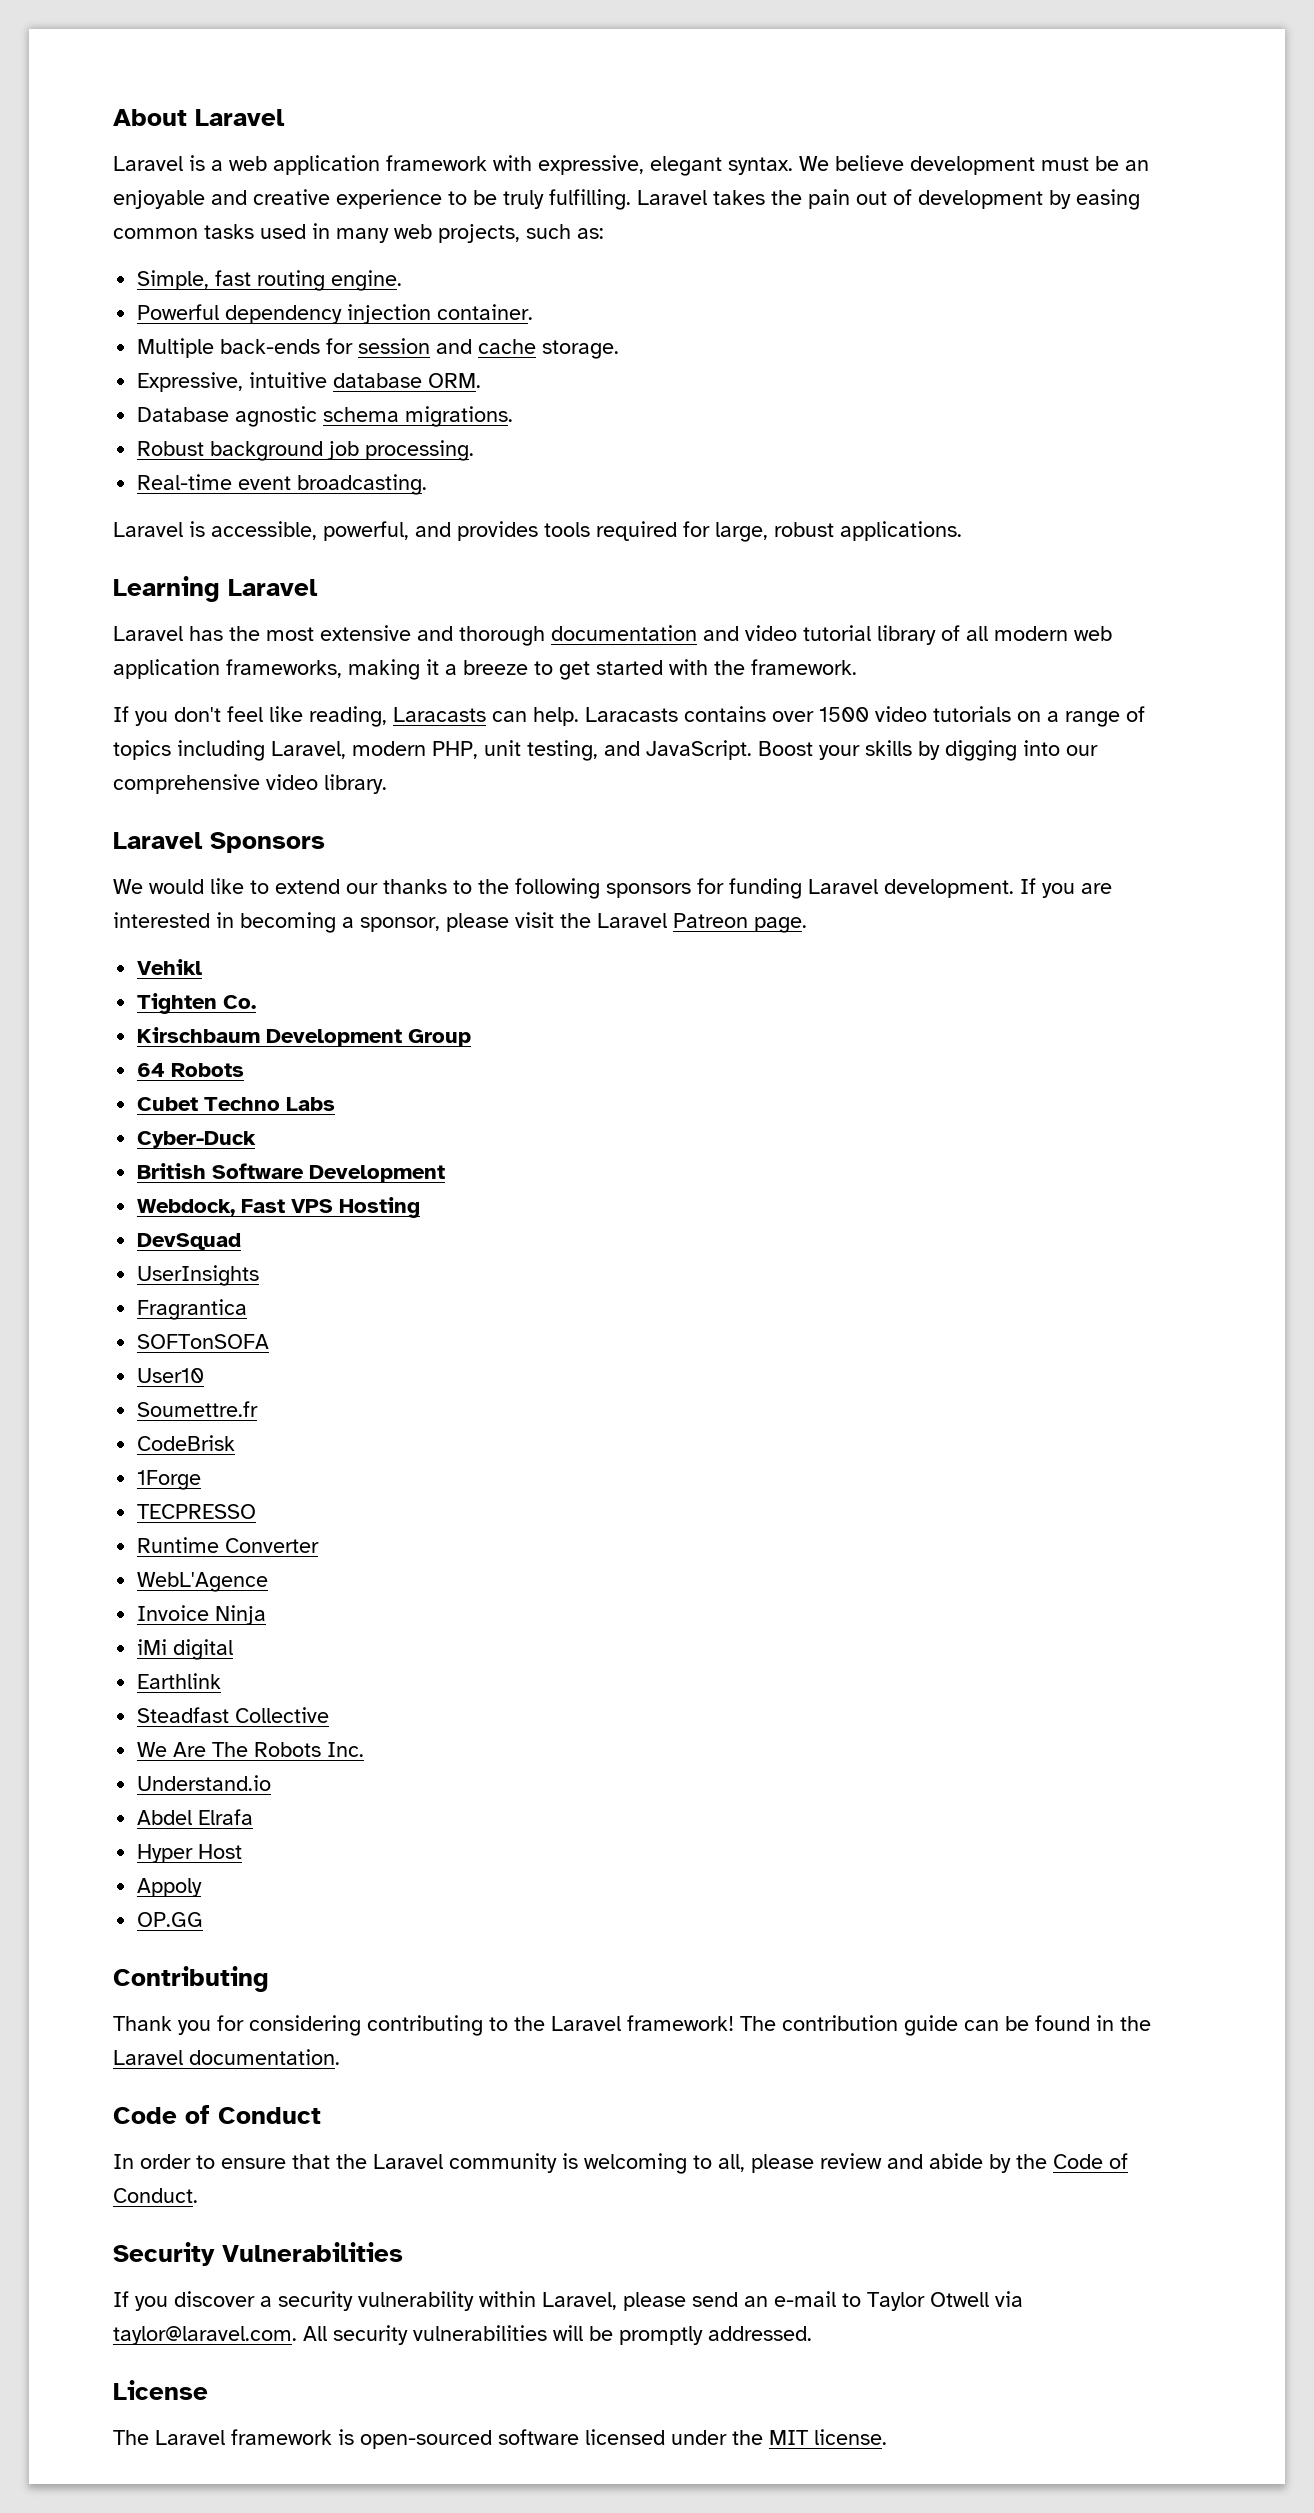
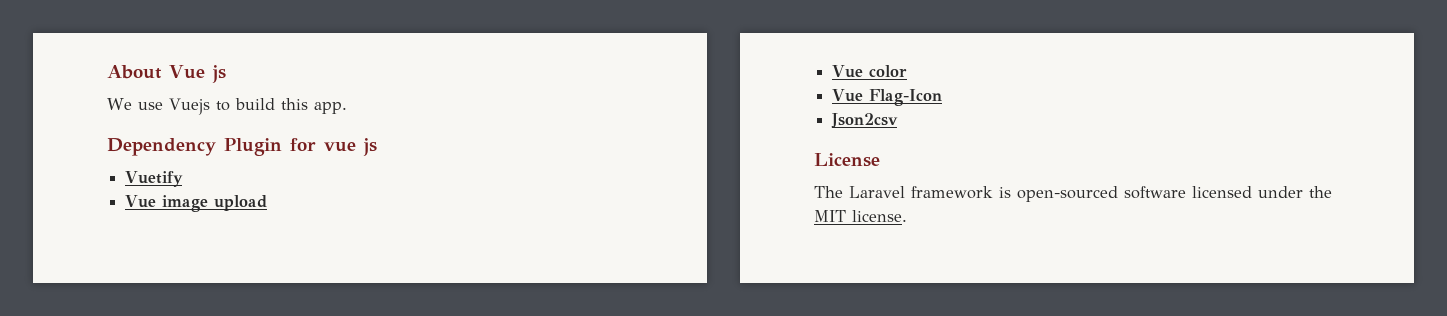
- About Laravel
- Laravel is a web application framework with expressive, elegant syntax. We believe development must be an enjoyable and creative experience to be truly fulfilling. Laravel takes the pain out of development by easing common tasks used in many web projects, such as:
- Simple, fast routing engine.
- Powerful dependency injection container.
- Multiple back-ends for session and cache storage.
- Expressive, intuitive database ORM.
- Database agnostic schema migrations.
- Robust background job processing.
- Real-time event broadcasting.
- Laravel is accessible, powerful, and provides tools required for large, robust applications.
- Learning Laravel
- Laravel has the most extensive and thorough documentation and video tutorial library of all modern web application frameworks, making it a breeze to get started with the framework.
- If you don't feel like reading, Laracasts can help. Laracasts contains over 1500 video tutorials on a range of topics including Laravel, modern PHP, unit testing, and JavaScript. Boost your skills by digging into our comprehensive video library.
- Laravel Sponsors
- We would like to extend our thanks to the following sponsors for funding Laravel development. If you are interested in becoming a sponsor, please visit the Laravel Patreon page.
- Vehikl
- Tighten Co.
- Kirschbaum Development Group
- 64 Robots
- Cubet Techno Labs
- Cyber-Duck
- British Software Development
- Webdock, Fast VPS Hosting
- DevSquad
- UserInsights
- Fragrantica
- SOFTonSOFA
- User10
- Soumettre.fr
- CodeBrisk
- 1Forge
- TECPRESSO
- Runtime Converter
- WebL'Agence
- Invoice Ninja
- iMi digital
- Earthlink
- Steadfast Collective
- We Are The Robots Inc.
- Understand.io
- Abdel Elrafa
- Hyper Host
- Appoly
- OP.GG
- Contributing
- Thank you for considering contributing to the Laravel framework! The contribution guide can be found in the Laravel documentation.
- Code of Conduct
- In order to ensure that the Laravel community is welcoming to all, please review and abide by the Code of Conduct.
- Security Vulnerabilities
- If you discover a security vulnerability within Laravel, please send an e-mail to Taylor Otwell via taylor@laravel.com. All security vulnerabilities will be promptly addressed.
+ About Vue js
+ We use Vuejs to build this app.
+ Dependency Plugin for vue js
+ Vuetify
+ Vue image upload
+ Vue color
+ Vue Flag-Icon
+ Json2csv

